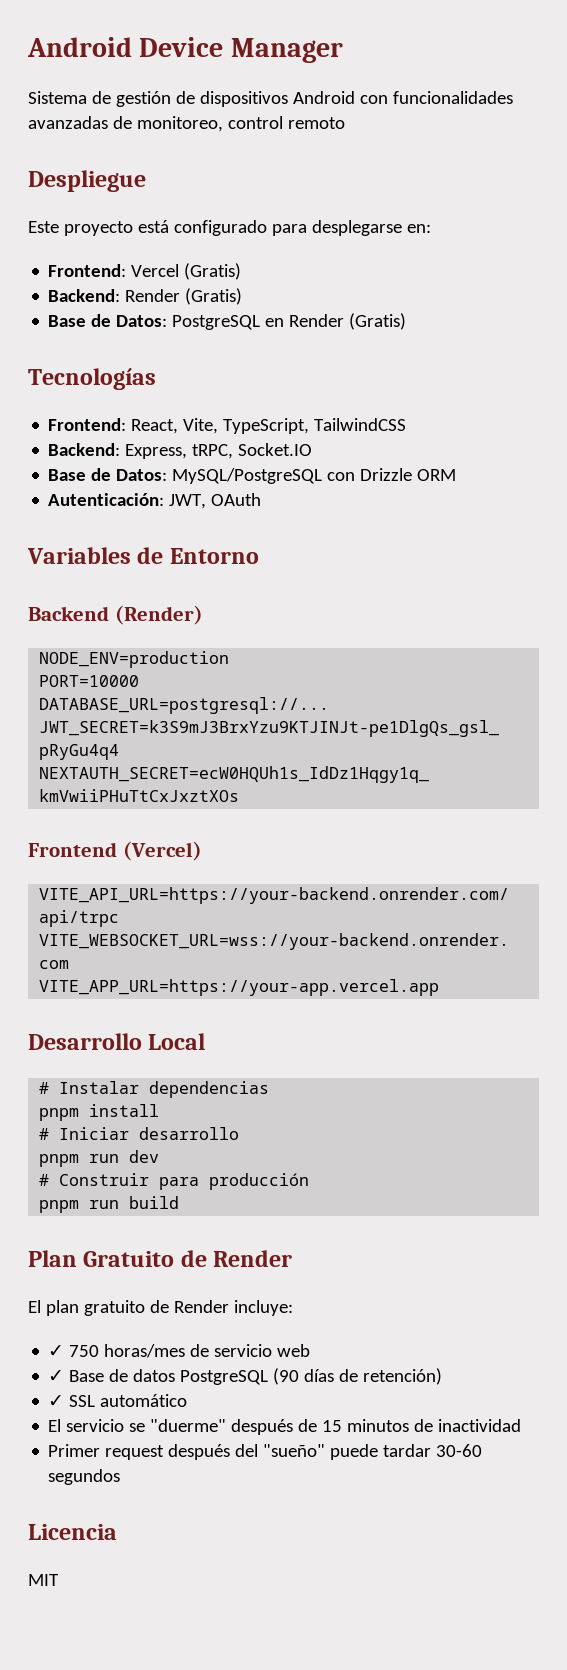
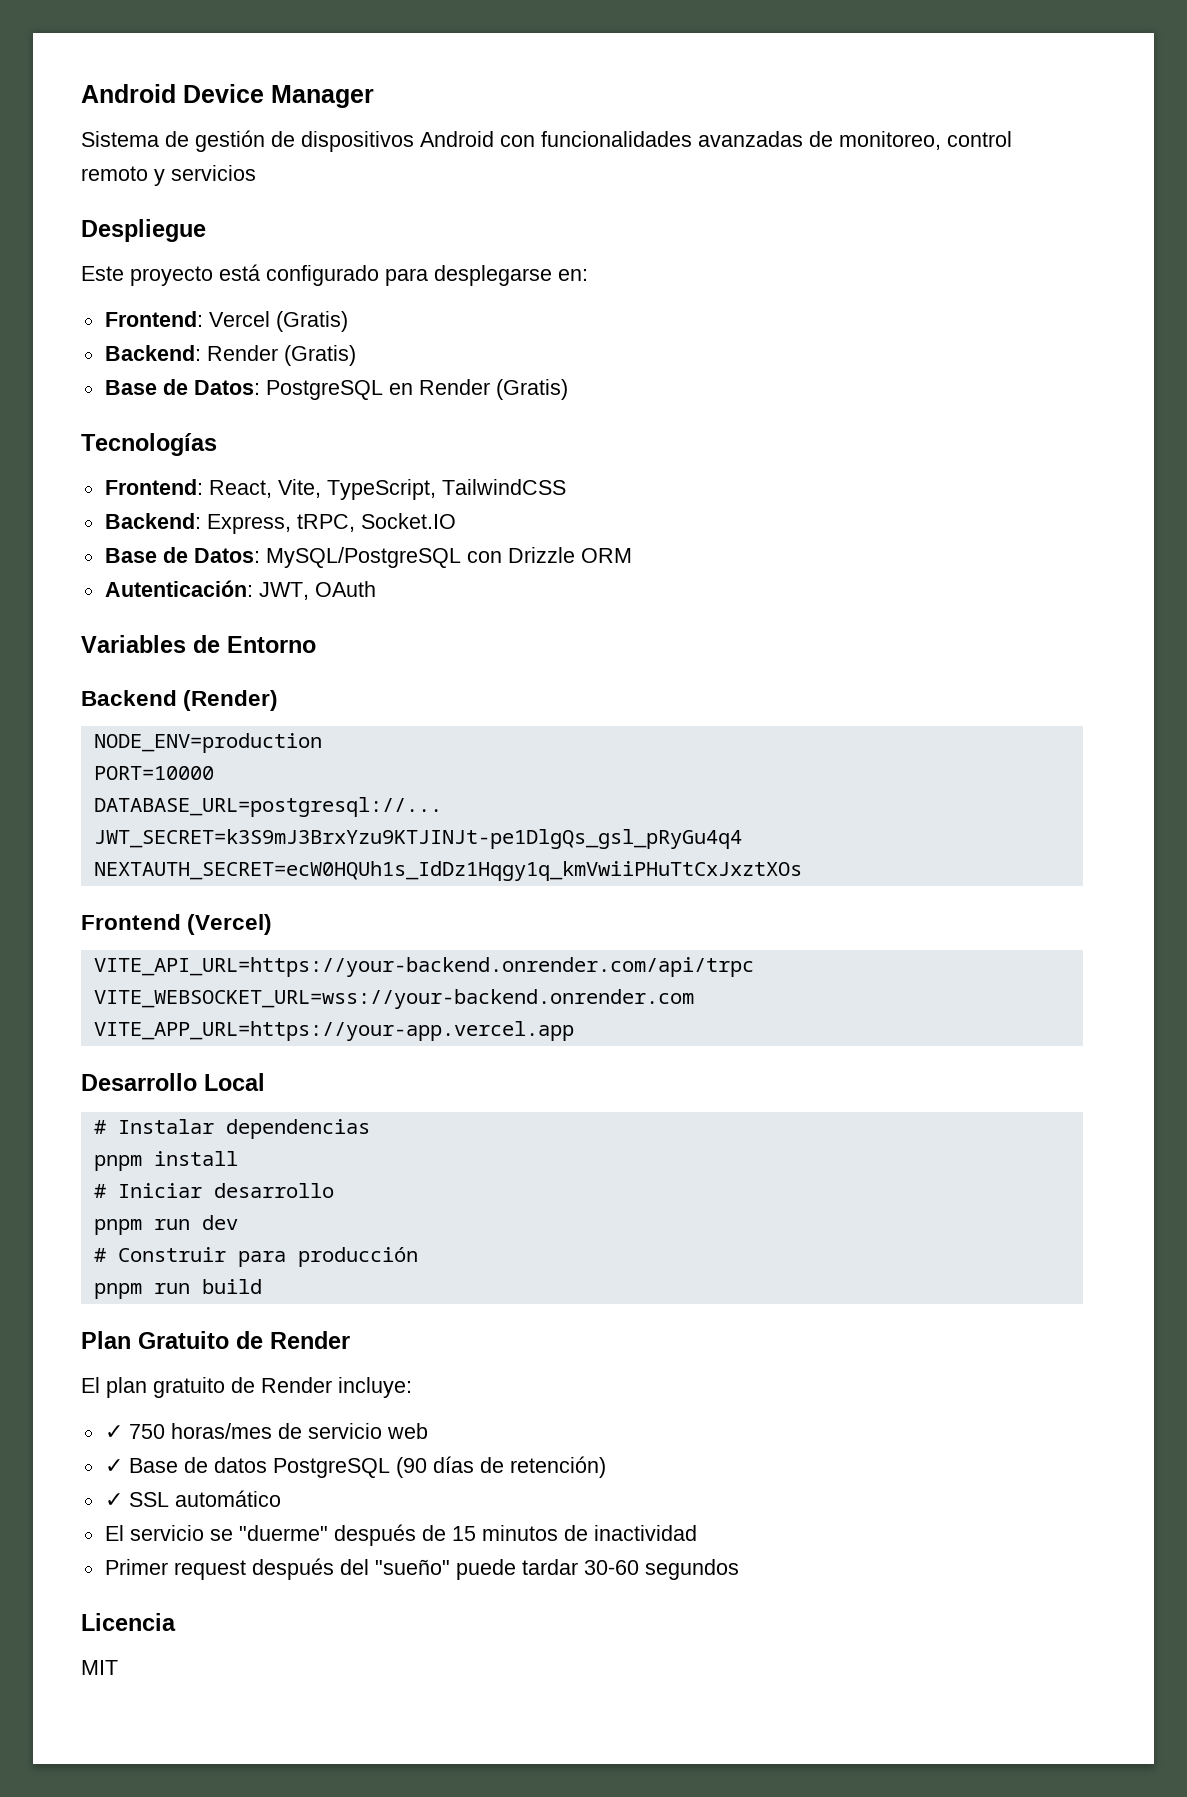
- Sistema de gestión de dispositivos Android con funcionalidades avanzadas de monitoreo, control remoto
+ Sistema de gestión de dispositivos Android con funcionalidades avanzadas de monitoreo, control remoto y servicios

